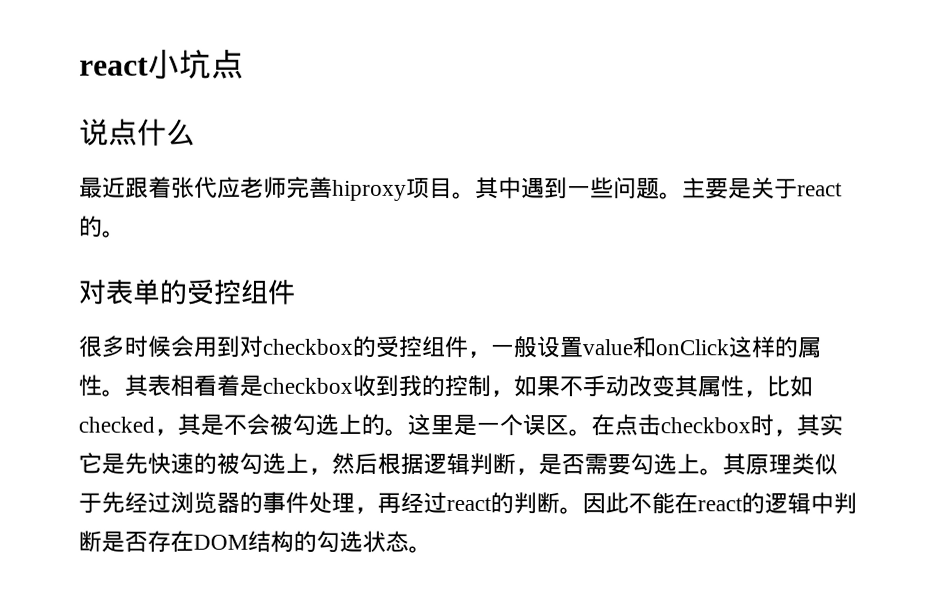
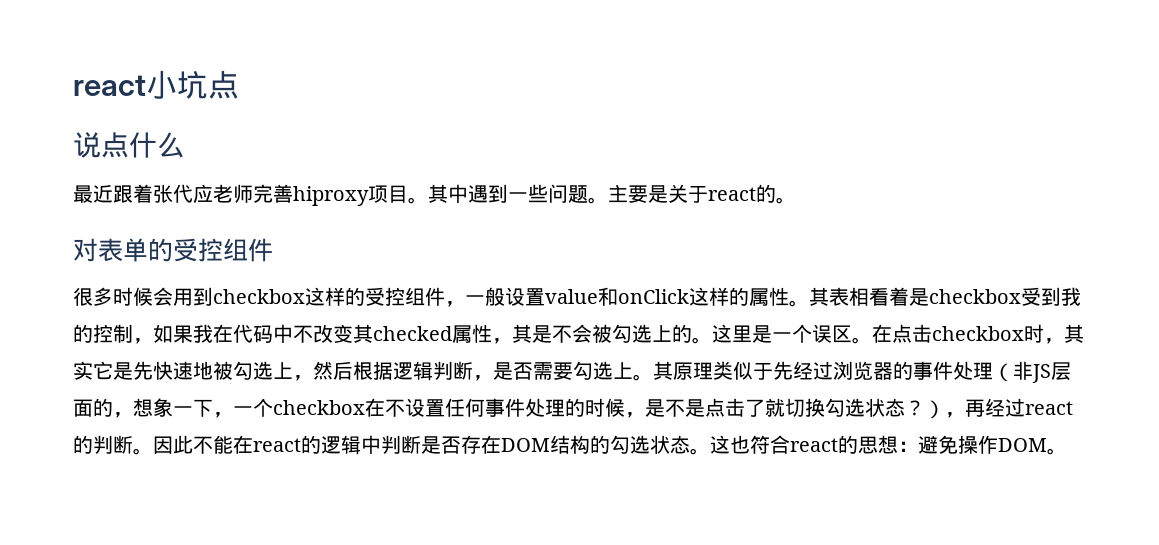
- 很多时候会用到对checkbox的受控组件，一般设置value和onClick这样的属性。
+ 很多时候会用到checkbox这样的受控组件，一般设置value和onClick这样的属性。
- 其表相看着是checkbox收到我的控制，如果不手动改变其属性，比如checked，其是不会被勾选上的。
+ 其表相看着是checkbox受到我的控制，如果我在代码中不改变其checked属性，其是不会被勾选上的。
- 在点击checkbox时，其实它是先快速的被勾选上，然后根据逻辑判断，是否需要勾选上。
+ 在点击checkbox时，其实它是先快速地被勾选上，然后根据逻辑判断，是否需要勾选上。
- 其原理类似于先经过浏览器的事件处理，再经过react的判断。
+ 其原理类似于先经过浏览器的事件处理（非JS层面的，想象一下，一个checkbox在不设置任何事件处理的时候，是不是点击了就切换勾选状态？），再经过react的判断。
+ 这也符合react的思想：避免操作DOM。

